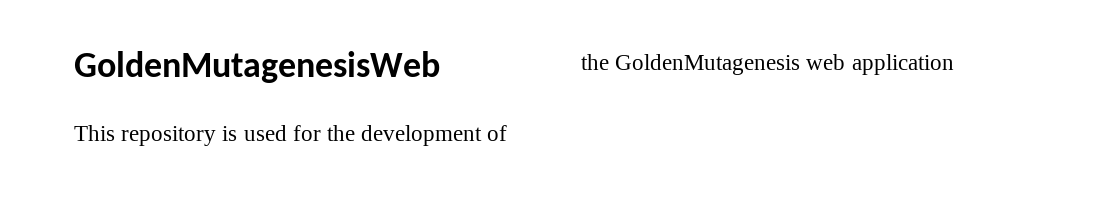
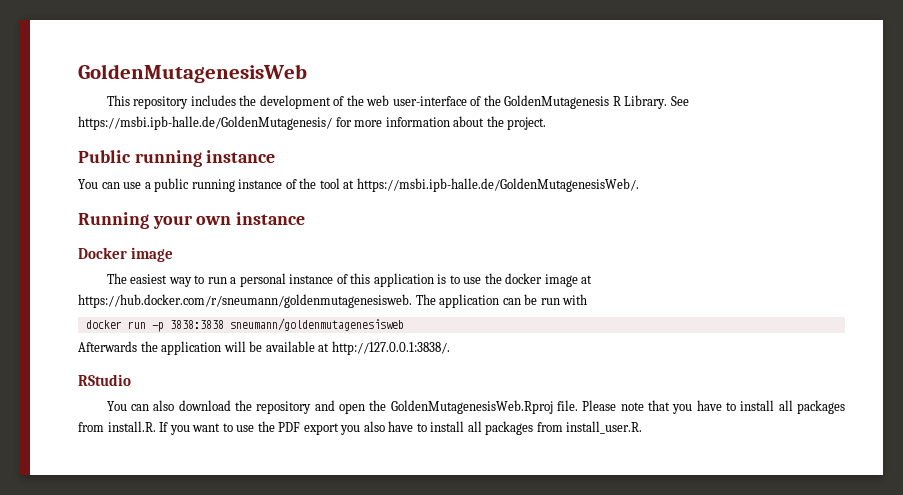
- This repository is used for the development of the GoldenMutagenesis web application
+ This repository includes the development of the web user-interface of the GoldenMutagenesis R Library. See https://msbi.ipb-halle.de/GoldenMutagenesis/ for more information about the project.
+ Public running instance
+ You can use a public running instance of the tool at https://msbi.ipb-halle.de/GoldenMutagenesisWeb/.
+ Running your own instance
+ Docker image
+ The easiest way to run a personal instance of this application is to use the docker image at https://hub.docker.com/r/sneumann/goldenmutagenesisweb. The application can be run with
+ docker run -p 3838:3838 sneumann/goldenmutagenesisweb
+ Afterwards the application will be available at http://127.0.0.1:3838/.
+ RStudio
+ You can also download the repository and open the GoldenMutagenesisWeb.Rproj file. Please note that you have to install all packages from install.R. If you want to use the PDF export you also have to install all packages from install_user.R.

